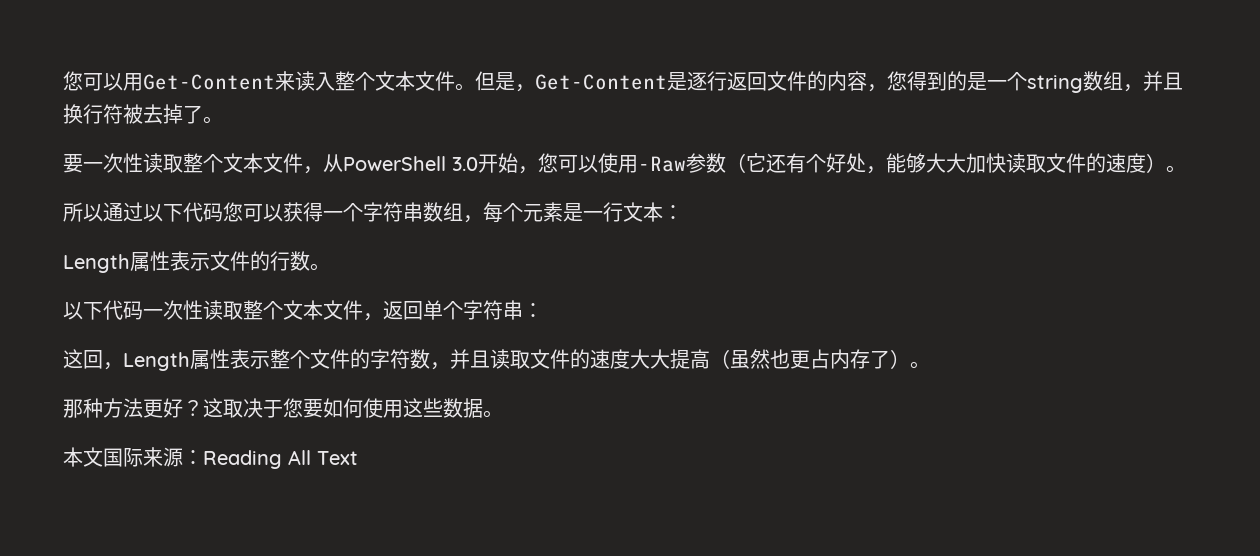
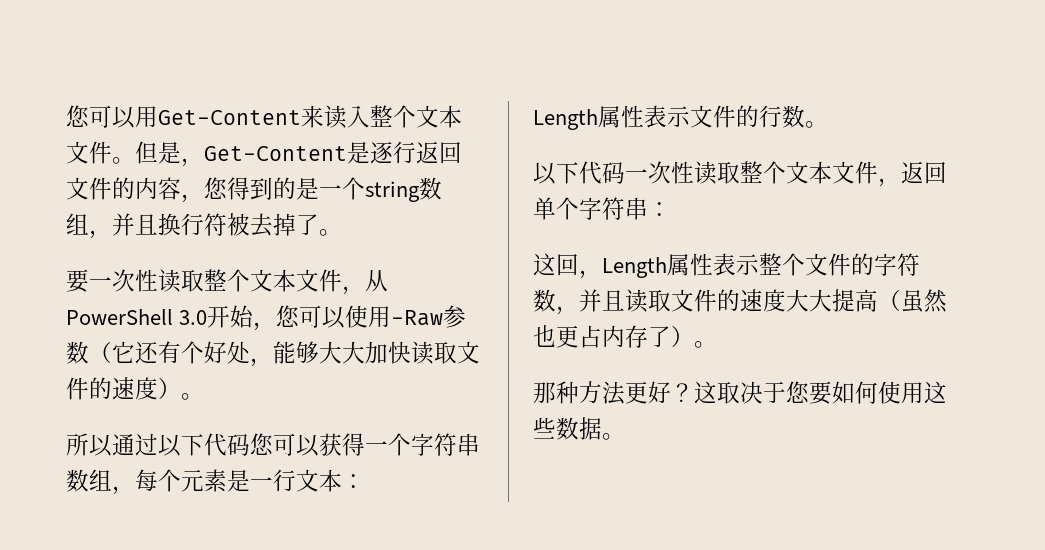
- 本文国际来源：Reading All Text

